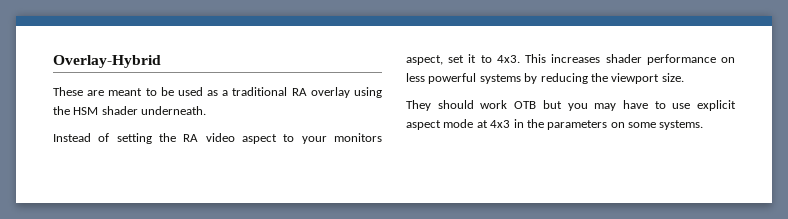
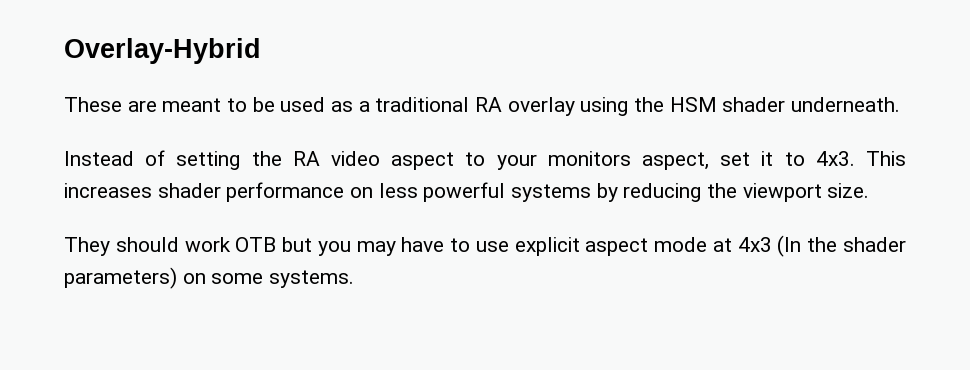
- They should work OTB but you may have to use explicit aspect mode at 4x3 in the parameters on some systems.
+ They should work OTB but you may have to use explicit aspect mode at 4x3 (In the shader parameters) on some systems.

